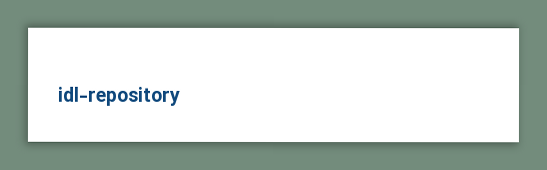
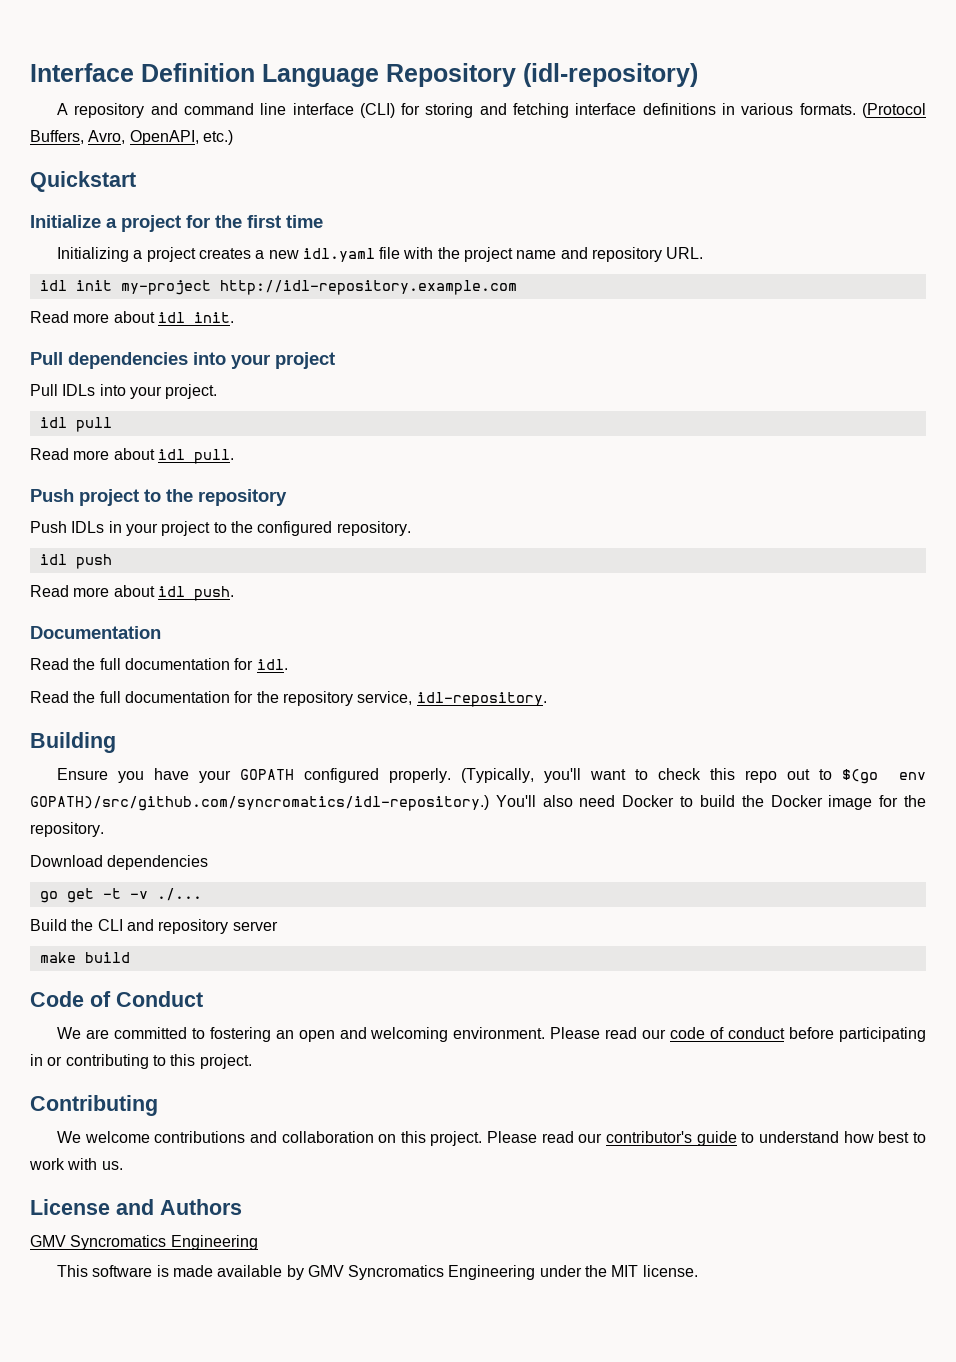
- idl-repository
+ Interface Definition Language Repository (idl-repository)
+ A repository and command line interface (CLI) for storing and fetching interface definitions in various formats. (Protocol Buffers, Avro, OpenAPI, etc.)
+ Quickstart
+ Initialize a project for the first time
+ Initializing a project creates a new idl.yaml file with the project name and repository URL.
+ idl init my-project http://idl-repository.example.com
+ Read more about idl init.
+ Pull dependencies into your project
+ Pull IDLs into your project.
+ idl pull
+ Read more about idl pull.
+ Push project to the repository
+ Push IDLs in your project to the configured repository.
+ idl push
+ Read more about idl push.
+ Documentation
+ Read the full documentation for idl.
+ Read the full documentation for the repository service, idl-repository.
+ Building
+ Ensure you have your GOPATH configured properly. (Typically, you'll want to check this repo out to $(go env GOPATH)/src/github.com/syncromatics/idl-repository.) You'll also need Docker to build the Docker image for the repository.
+ Download dependencies
+ go get -t -v ./...
+ Build the CLI and repository server
+ make build
+ Code of Conduct
+ We are committed to fostering an open and welcoming environment. Please read our code of conduct before participating in or contributing to this project.
+ Contributing
+ We welcome contributions and collaboration on this project. Please read our contributor's guide to understand how best to work with us.
+ License and Authors
+ GMV Syncromatics Engineering
+ This software is made available by GMV Syncromatics Engineering under the MIT license.

